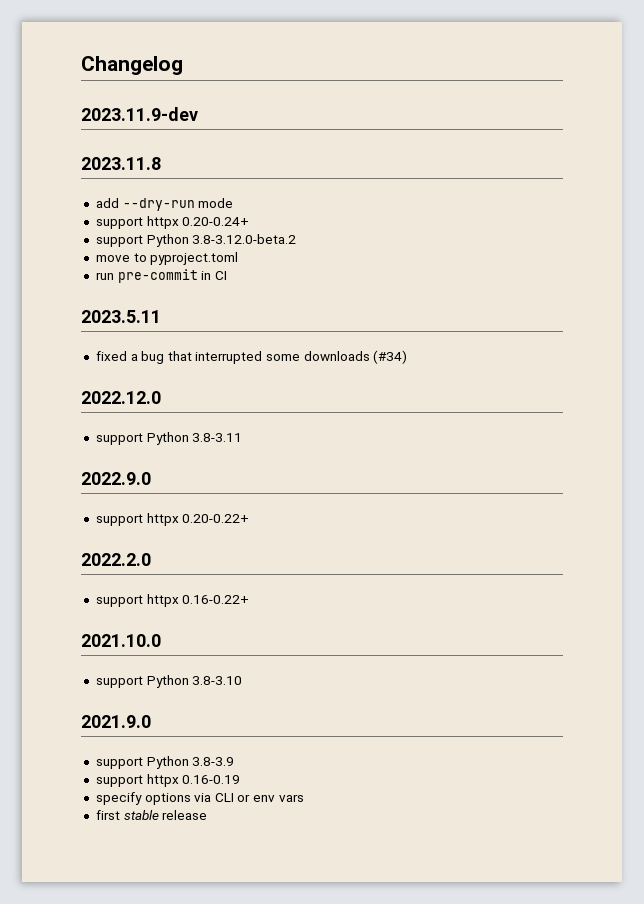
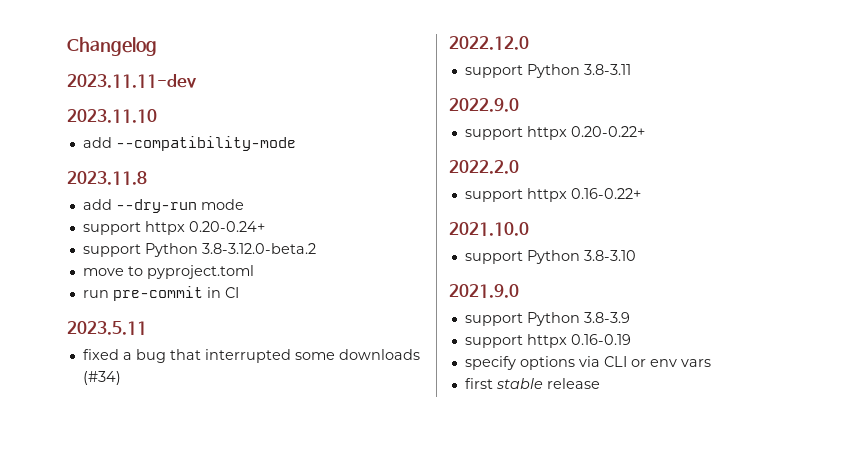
- 2023.11.9-dev
+ 2023.11.11-dev
+ 2023.11.10
+ add --compatibility-mode

